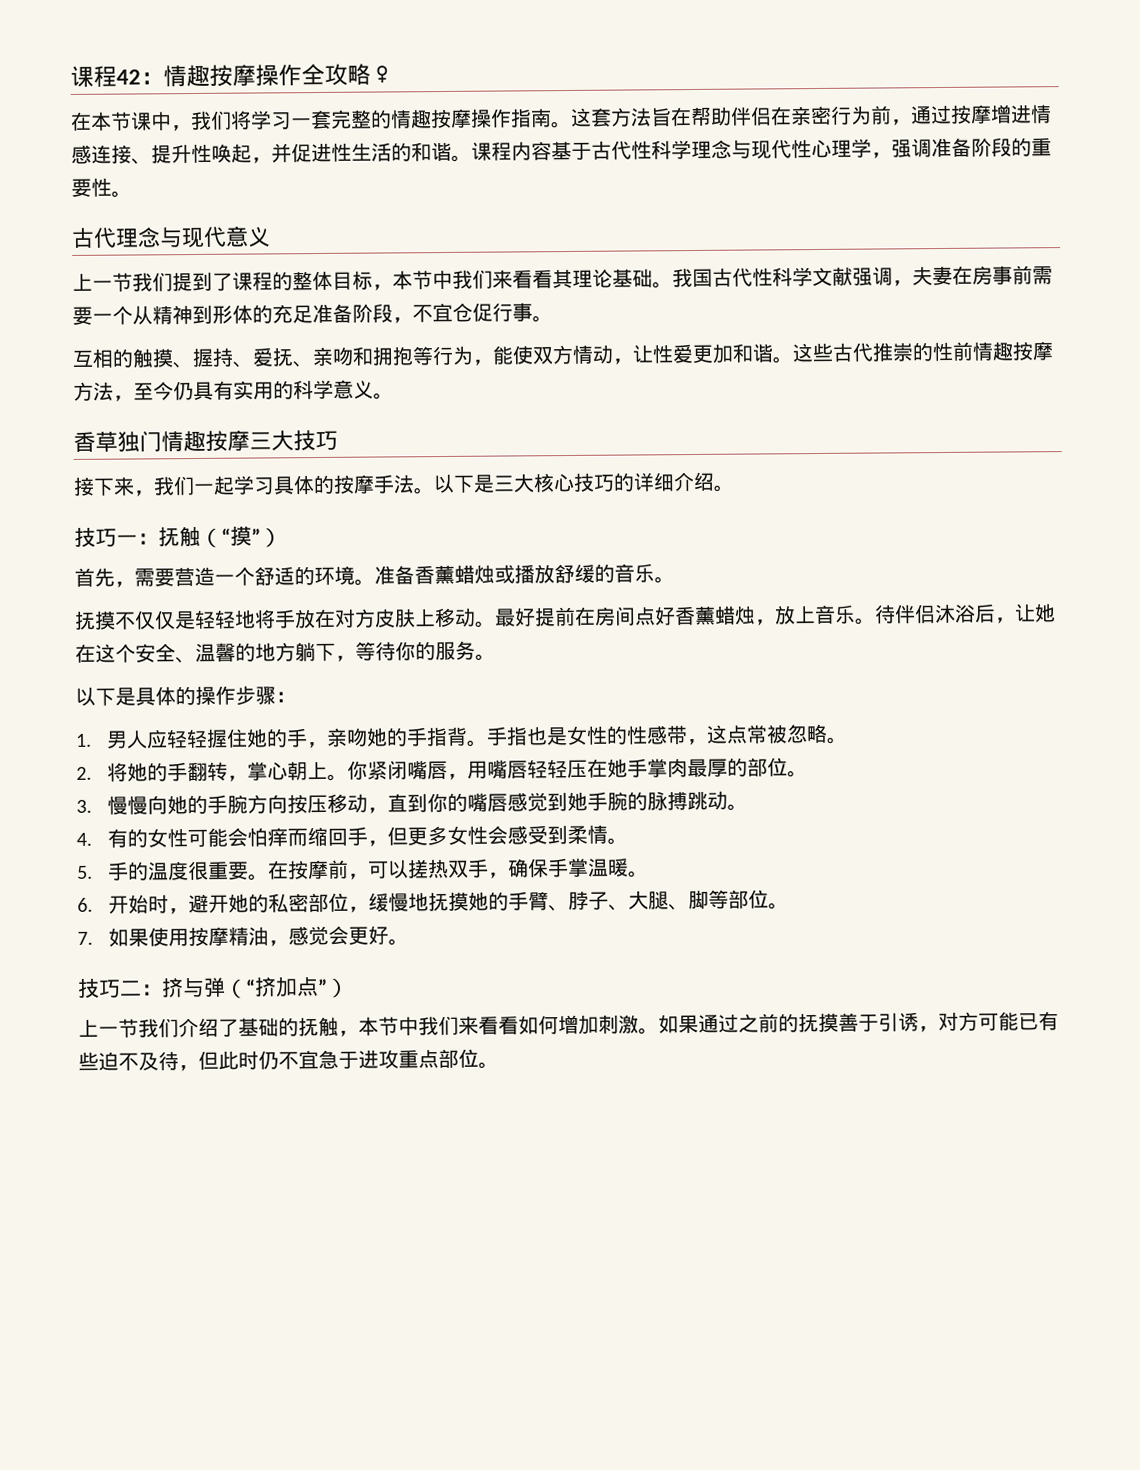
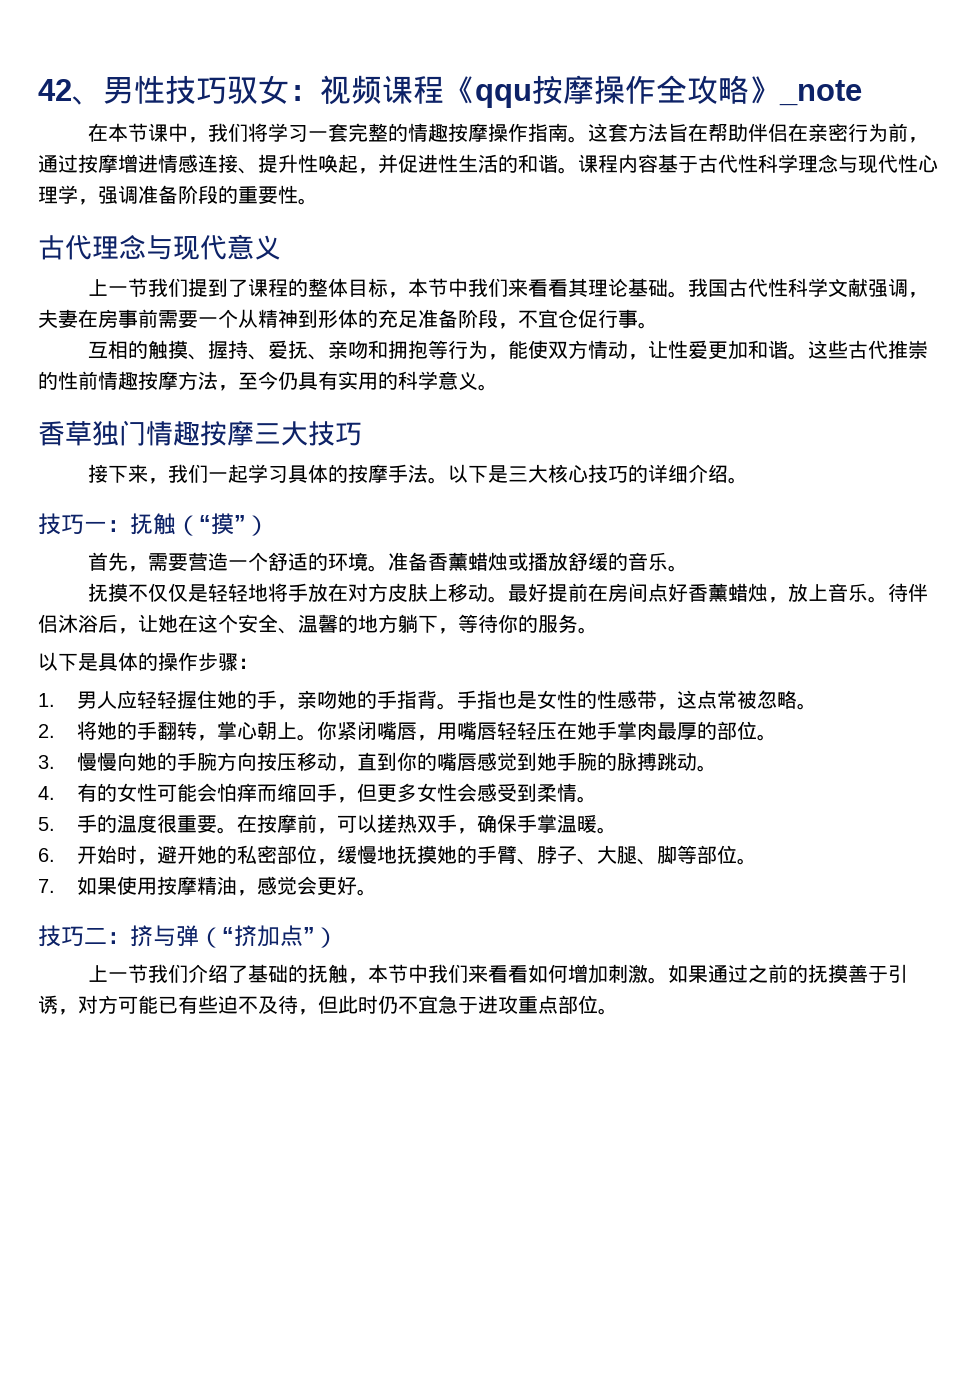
- 课程42：情趣按摩操作全攻略♀
+ 42、男性技巧驭女：视频课程《qqu按摩操作全攻略》_note

